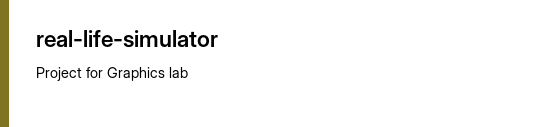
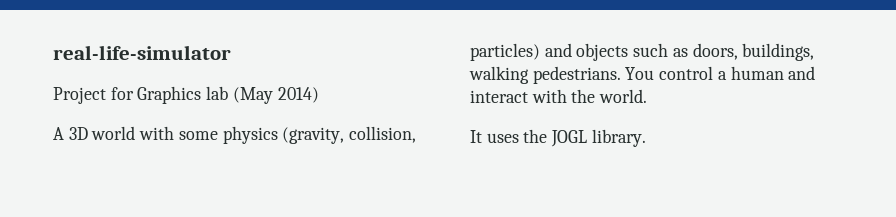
- Project for Graphics lab
+ Project for Graphics lab (May 2014)
+ A 3D world with some physics (gravity, collision, particles) and objects such as doors, buildings, walking pedestrians. You control a human and interact with the world.
+ It uses the JOGL library.

